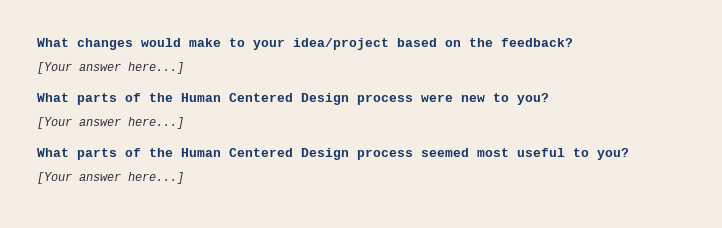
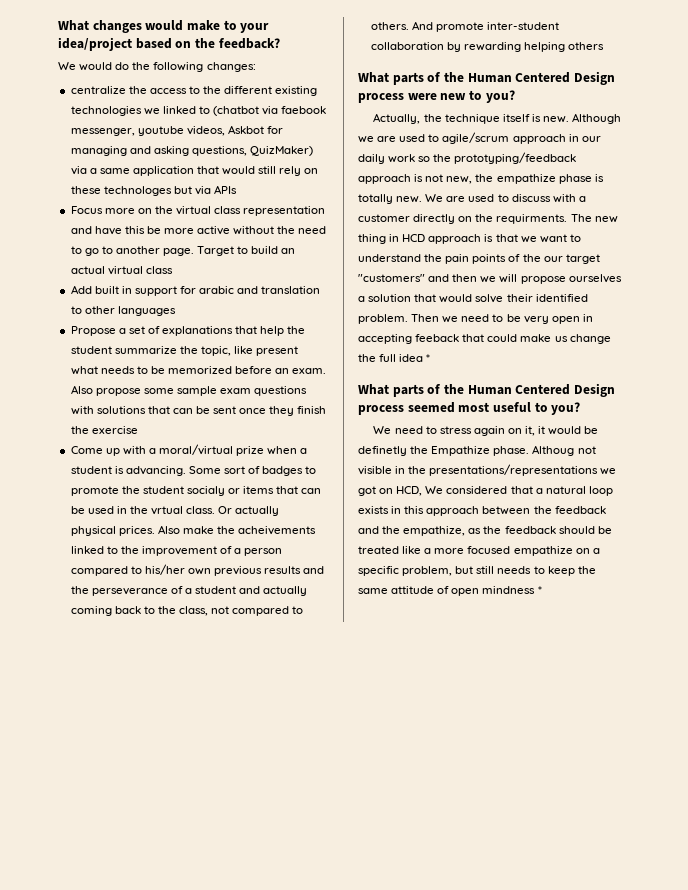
  What changes would make to your idea/project based on the feedback?
- [Your answer here...]
+ We would do the following changes:
+ centralize the access to the different existing technologies we linked to (chatbot via faebook messenger, youtube videos, Askbot for managing and asking questions, QuizMaker) via a same application that would still rely on these technologes but via APIs
+ Focus more on the virtual class representation and have this be more active without the need to go to another page. Target to build an actual virtual class
+ Add built in support for arabic and translation to other languages
+ Propose a set of explanations that help the student summarize the topic, like present what needs to be memorized before an exam. Also propose some sample exam questions with solutions that can be sent once they finish the exercise
+ Come up with a moral/virtual prize when a student is advancing. Some sort of badges to promote the student socialy or items that can be used in the vrtual class. Or actually physical prices. Also make the acheivements linked to the improvement of a person compared to his/her own previous results and the perseverance of a student and actually coming back to the class, not compared to others. And promote inter-student collaboration by rewarding helping others
  What parts of the Human Centered Design process were new to you?
- [Your answer here...]
+ Actually, the technique itself is new. Although we are used to agile/scrum approach in our daily work so the prototyping/feedback approach is not new, the empathize phase is totally new. We are used to discuss with a customer directly on the requirments. The new thing in HCD approach is that we want to understand the pain points of the our target "customers" and then we will propose ourselves a solution that would solve their identified problem. Then we need to be very open in accepting feeback that could make us change the full idea *
  What parts of the Human Centered Design process seemed most useful to you?
- [Your answer here...]
+ We need to stress again on it, it would be definetly the Empathize phase. Althoug not visible in the presentations/representations we got on HCD, We considered that a natural loop exists in this approach between the feedback and the empathize, as the feedback should be treated like a more focused empathize on a specific problem, but still needs to keep the same attitude of open mindness *

